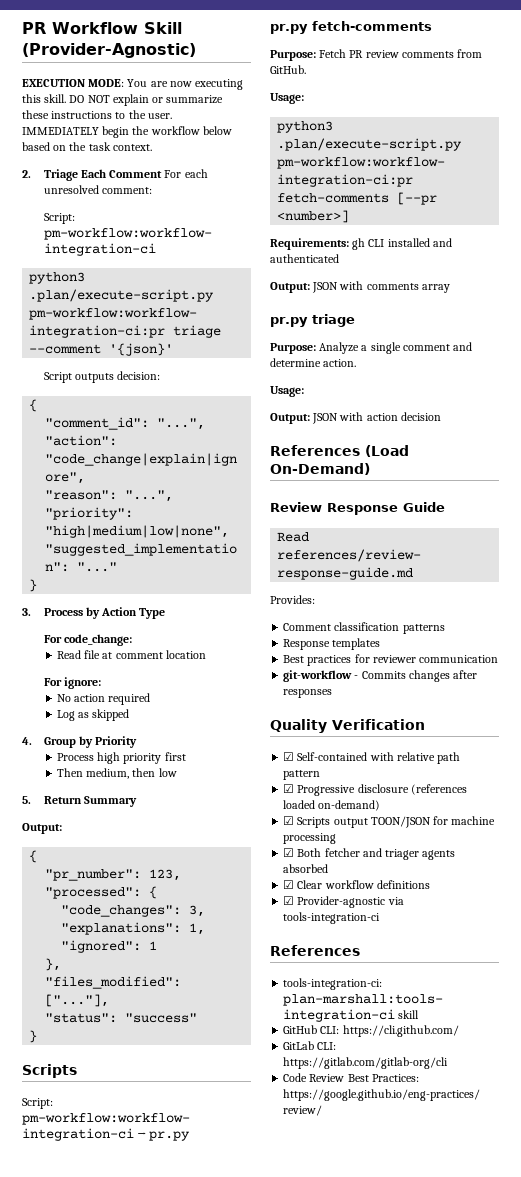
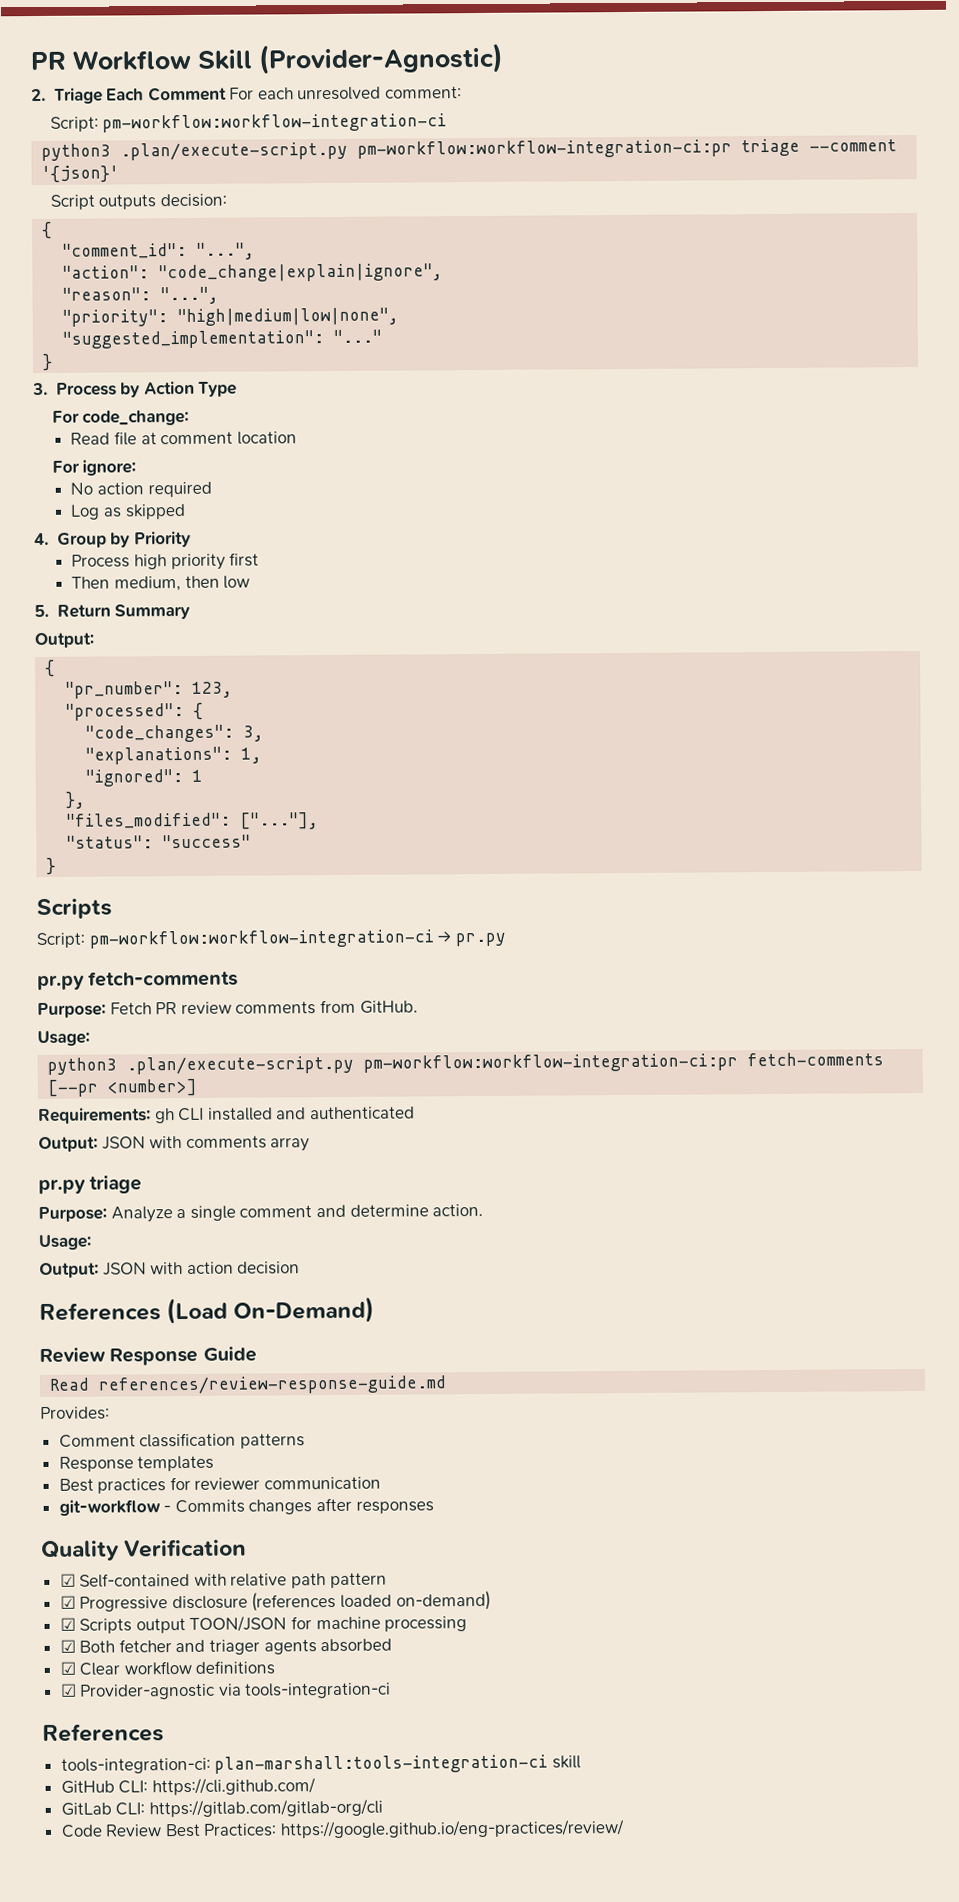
- EXECUTION MODE: You are now executing this skill. DO NOT explain or summarize these instructions to the user. IMMEDIATELY begin the workflow below based on the task context.

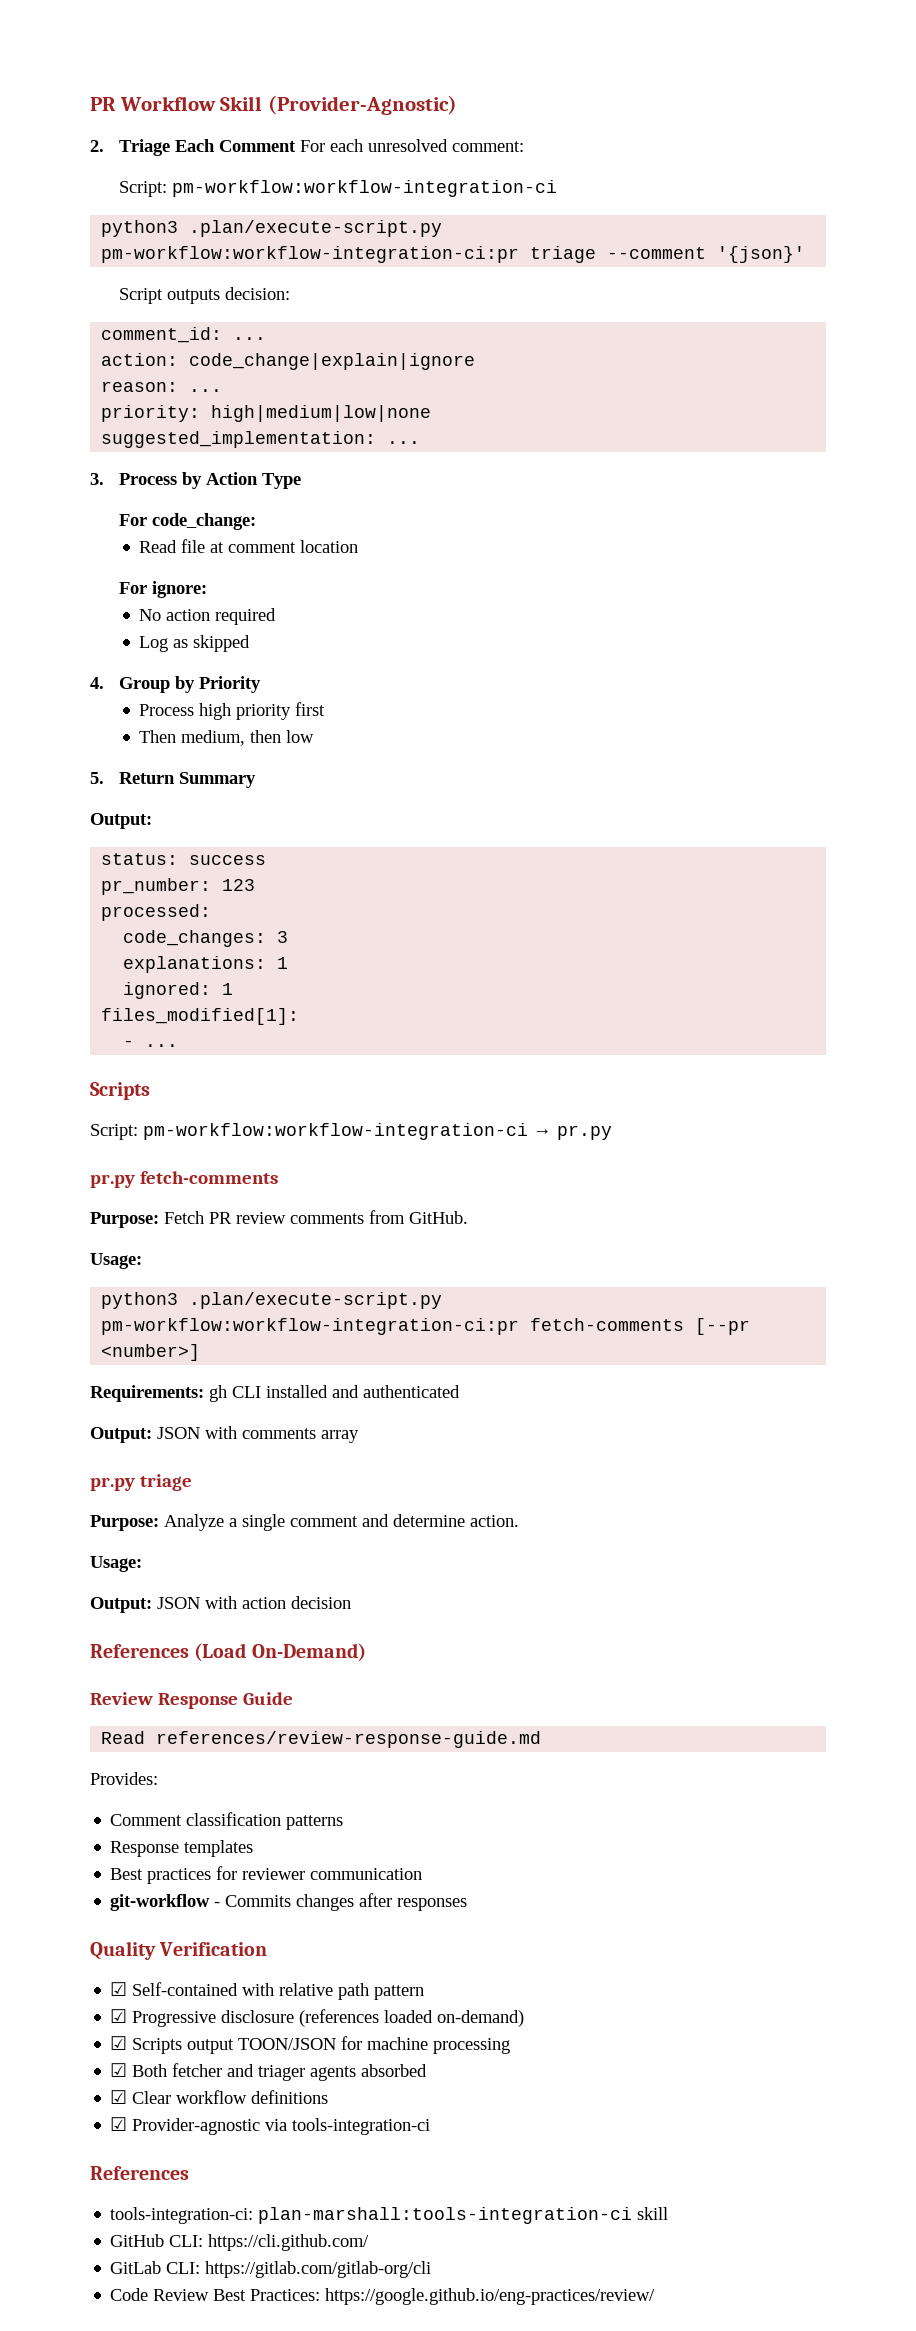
  Script outputs decision:
- {
- "comment_id": "...",
- "action": "code_change|explain|ignore",
- "reason": "...",
- "priority": "high|medium|low|none",
- "suggested_implementation": "..."
- }
+ comment_id: ...
+ action: code_change|explain|ignore
+ reason: ...
+ priority: high|medium|low|none
+ suggested_implementation: ...
  5. Return Summary
  Output:
- {
- "pr_number": 123,
- "processed": {
- "code_changes": 3,
- "explanations": 1,
- "ignored": 1
- },
- "files_modified": ["..."],
- "status": "success"
- }
+ status: success
+ pr_number: 123
+ processed:
+ code_changes: 3
+ explanations: 1
+ ignored: 1
+ files_modified[1]:
+ - ...

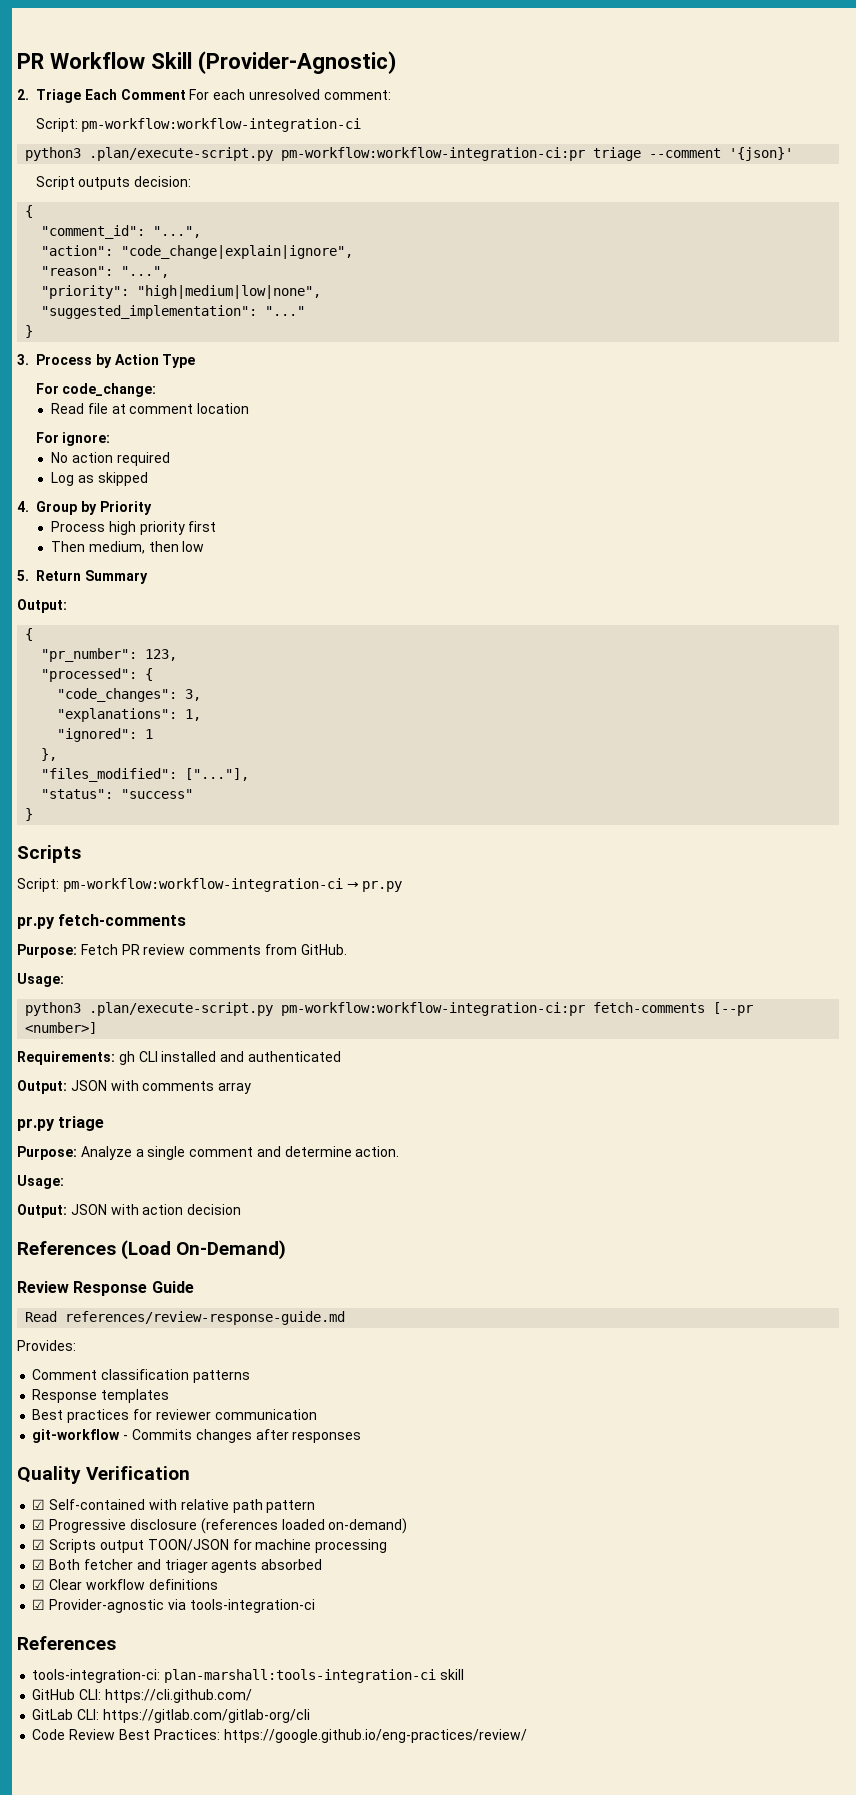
  Script outputs decision:
- comment_id: ...
- action: code_change|explain|ignore
- reason: ...
- priority: high|medium|low|none
- suggested_implementation: ...
+ {
+ "comment_id": "...",
+ "action": "code_change|explain|ignore",
+ "reason": "...",
+ "priority": "high|medium|low|none",
+ "suggested_implementation": "..."
+ }
  5. Return Summary
  Output:
- status: success
- pr_number: 123
- processed:
- code_changes: 3
- explanations: 1
- ignored: 1
- files_modified[1]:
- - ...
+ {
+ "pr_number": 123,
+ "processed": {
+ "code_changes": 3,
+ "explanations": 1,
+ "ignored": 1
+ },
+ "files_modified": ["..."],
+ "status": "success"
+ }

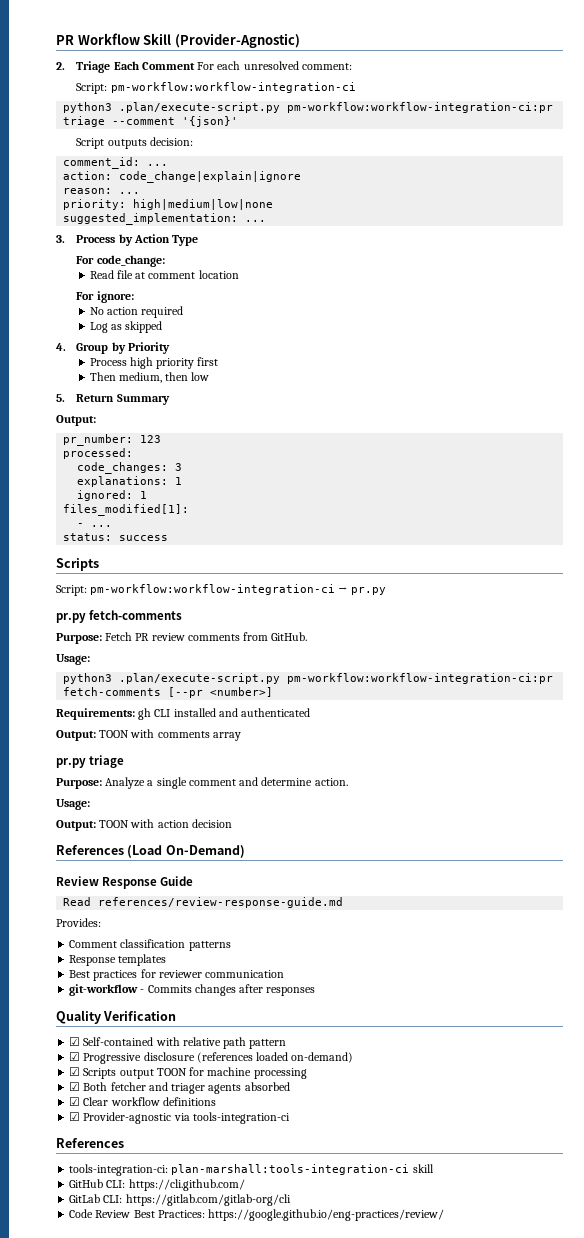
  Script outputs decision:
- {
- "comment_id": "...",
- "action": "code_change|explain|ignore",
- "reason": "...",
- "priority": "high|medium|low|none",
- "suggested_implementation": "..."
- }
+ comment_id: ...
+ action: code_change|explain|ignore
+ reason: ...
+ priority: high|medium|low|none
+ suggested_implementation: ...
  5. Return Summary
  Output:
- {
- "pr_number": 123,
- "processed": {
- "code_changes": 3,
- "explanations": 1,
- "ignored": 1
- },
- "files_modified": ["..."],
- "status": "success"
- }
+ pr_number: 123
+ processed:
+ code_changes: 3
+ explanations: 1
+ ignored: 1
+ files_modified[1]:
+ - ...
+ status: success
- Output: JSON with comments array
+ Output: TOON with comments array
- Output: JSON with action decision
+ Output: TOON with action decision
- ☑ Scripts output TOON/JSON for machine processing
+ ☑ Scripts output TOON for machine processing

